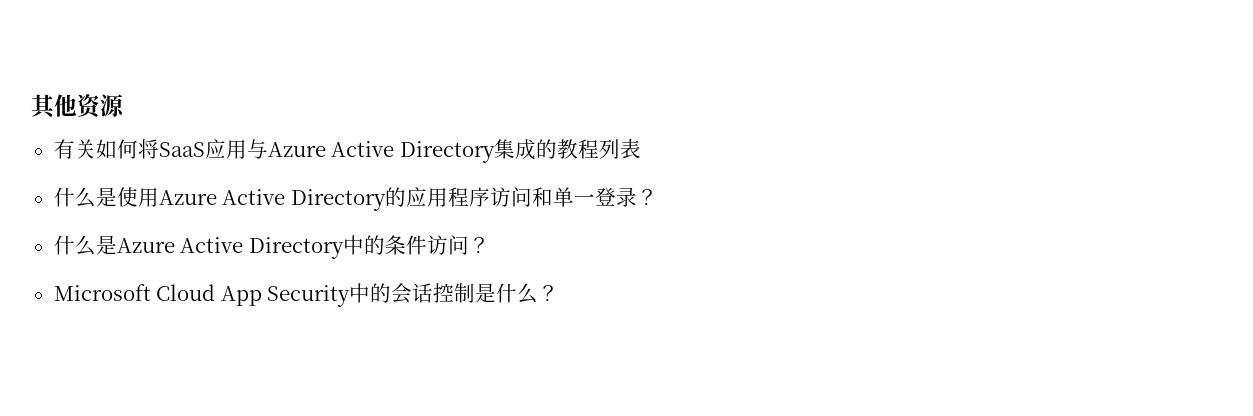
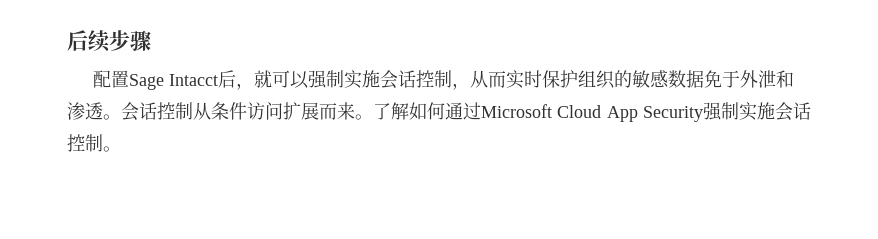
- 其他资源
- 有关如何将SaaS应用与Azure Active Directory集成的教程列表
- 什么是使用Azure Active Directory的应用程序访问和单一登录？
- 什么是Azure Active Directory中的条件访问？
- Microsoft Cloud App Security中的会话控制是什么？
+ 后续步骤
+ 配置Sage Intacct后，就可以强制实施会话控制，从而实时保护组织的敏感数据免于外泄和渗透。会话控制从条件访问扩展而来。了解如何通过Microsoft Cloud App Security强制实施会话控制。

